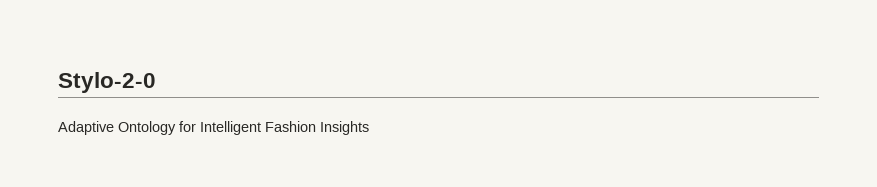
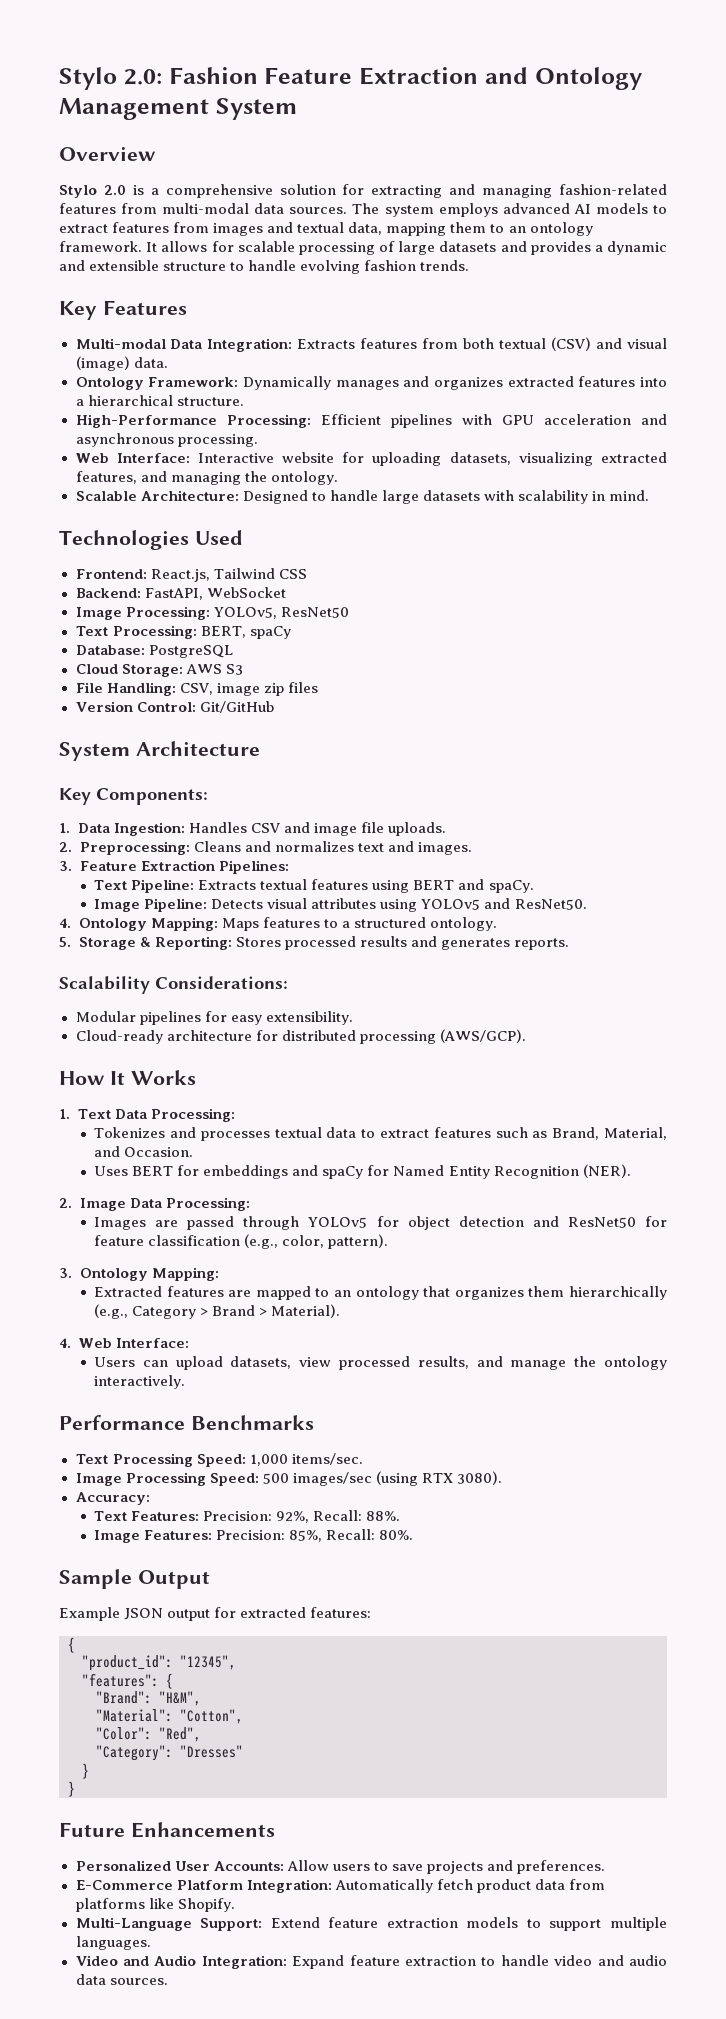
- Stylo-2-0
- Adaptive Ontology for Intelligent Fashion Insights
+ Stylo 2.0: Fashion Feature Extraction and Ontology Management System
+ Overview
+ Stylo 2.0 is a comprehensive solution for extracting and managing fashion-related features from multi-modal data sources. The system employs advanced AI models to extract features from images and textual data, mapping them to an ontology framework. It allows for scalable processing of large datasets and provides a dynamic and extensible structure to handle evolving fashion trends.
+ Key Features
+ Multi-modal Data Integration: Extracts features from both textual (CSV) and visual (image) data.
+ Ontology Framework: Dynamically manages and organizes extracted features into a hierarchical structure.
+ High-Performance Processing: Efficient pipelines with GPU acceleration and asynchronous processing.
+ Web Interface: Interactive website for uploading datasets, visualizing extracted features, and managing the ontology.
+ Scalable Architecture: Designed to handle large datasets with scalability in mind.
+ Technologies Used
+ Frontend: React.js, Tailwind CSS
+ Backend: FastAPI, WebSocket
+ Image Processing: YOLOv5, ResNet50
+ Text Processing: BERT, spaCy
+ Database: PostgreSQL
+ Cloud Storage: AWS S3
+ File Handling: CSV, image zip files
+ Version Control: Git/GitHub
+ System Architecture
+ Key Components:
+ 1. Data Ingestion: Handles CSV and image file uploads.
+ 2. Preprocessing: Cleans and normalizes text and images.
+ 3. Feature Extraction Pipelines:
+ Text Pipeline: Extracts textual features using BERT and spaCy.
+ Image Pipeline: Detects visual attributes using YOLOv5 and ResNet50.
+ 4. Ontology Mapping: Maps features to a structured ontology.
+ 5. Storage & Reporting: Stores processed results and generates reports.
+ Scalability Considerations:
+ Modular pipelines for easy extensibility.
+ Cloud-ready architecture for distributed processing (AWS/GCP).
+ How It Works
+ 1. Text Data Processing:
+ Tokenizes and processes textual data to extract features such as Brand, Material, and Occasion.
+ Uses BERT for embeddings and spaCy for Named Entity Recognition (NER).
+ 2. Image Data Processing:
+ Images are passed through YOLOv5 for object detection and ResNet50 for feature classification (e.g., color, pattern).
+ 3. Ontology Mapping:
+ Extracted features are mapped to an ontology that organizes them hierarchically (e.g., Category > Brand > Material).
+ 4. Web Interface:
+ Users can upload datasets, view processed results, and manage the ontology interactively.
+ Performance Benchmarks
+ Text Processing Speed: 1,000 items/sec.
+ Image Processing Speed: 500 images/sec (using RTX 3080).
+ Accuracy:
+ Text Features: Precision: 92%, Recall: 88%.
+ Image Features: Precision: 85%, Recall: 80%.
+ Sample Output
+ Example JSON output for extracted features:
+ {
+ "product_id": "12345",
+ "features": {
+ "Brand": "H&M",
+ "Material": "Cotton",
+ "Color": "Red",
+ "Category": "Dresses"
+ }
+ }
+ Future Enhancements
+ Personalized User Accounts: Allow users to save projects and preferences.
+ E-Commerce Platform Integration: Automatically fetch product data from platforms like Shopify.
+ Multi-Language Support: Extend feature extraction models to support multiple languages.
+ Video and Audio Integration: Expand feature extraction to handle video and audio data sources.

